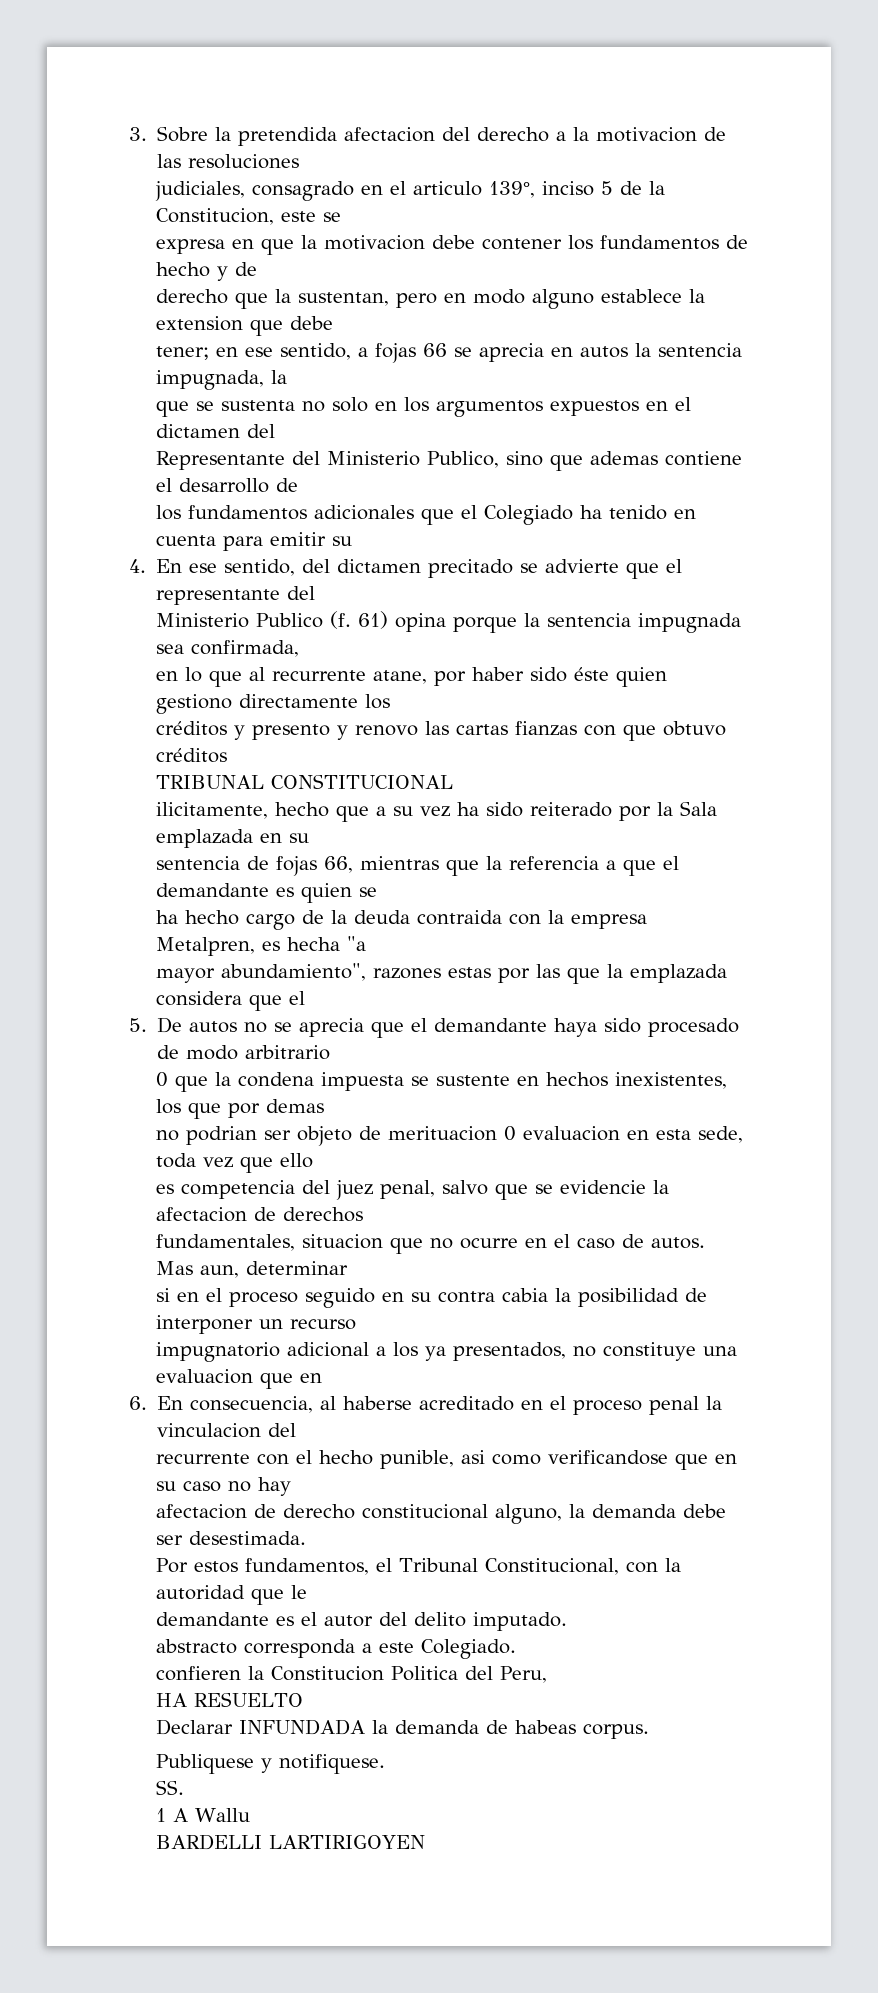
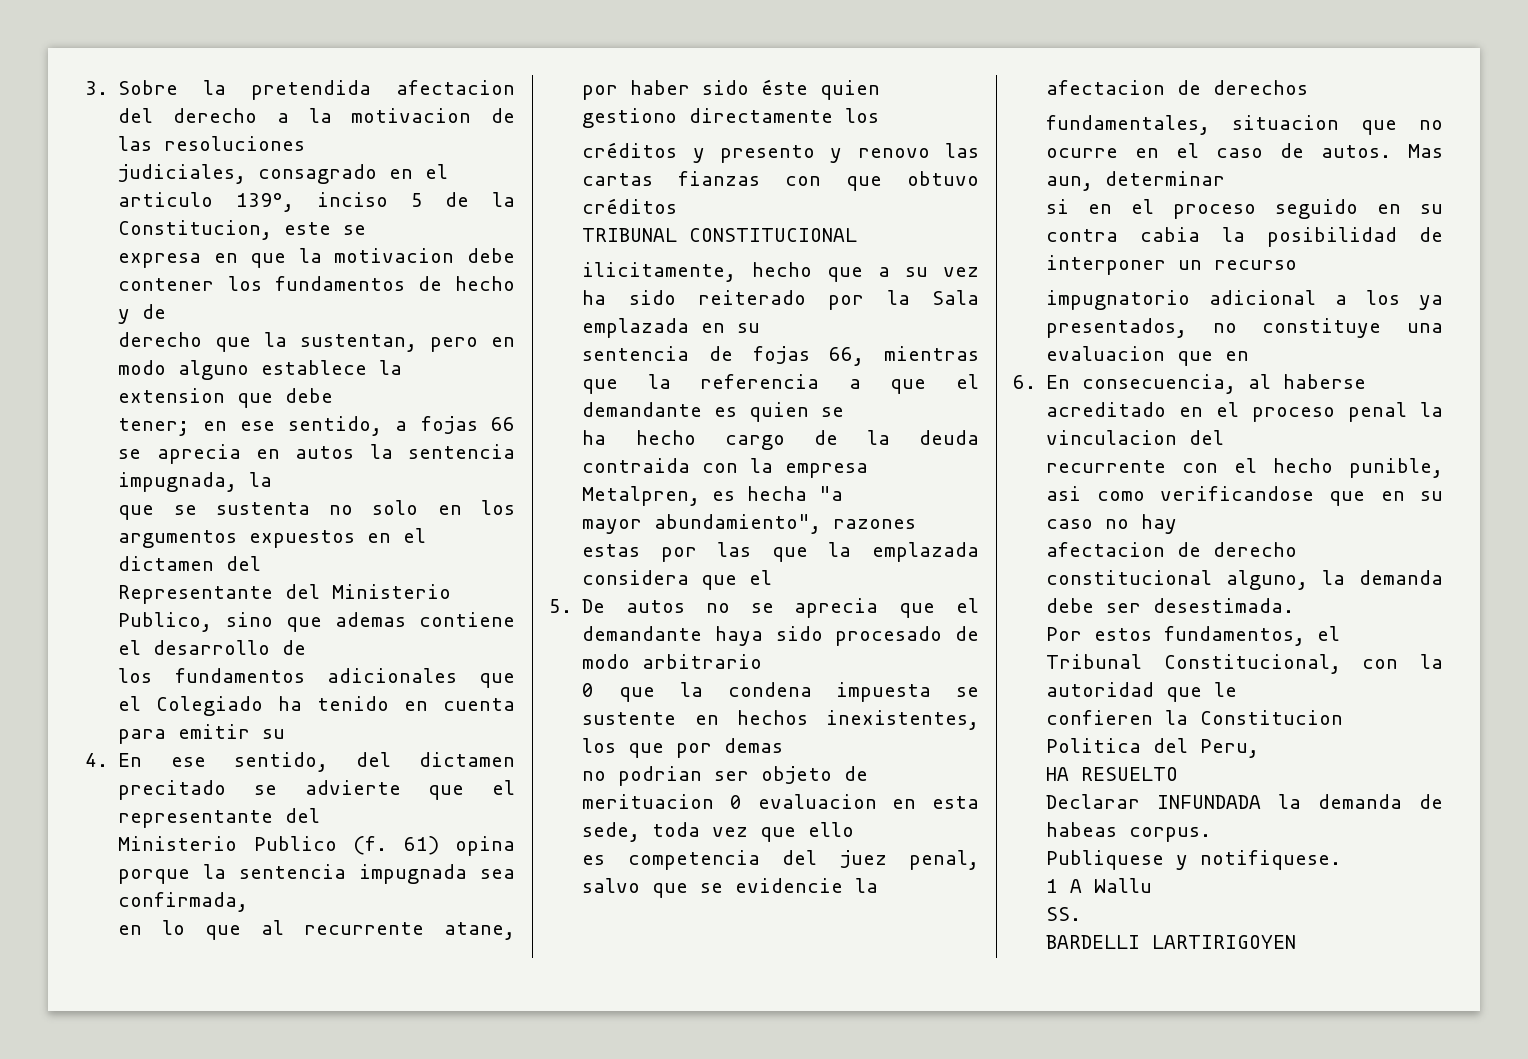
- demandante es el autor del delito imputado.
- abstracto corresponda a este Colegiado.
- SS.
+ SS.

